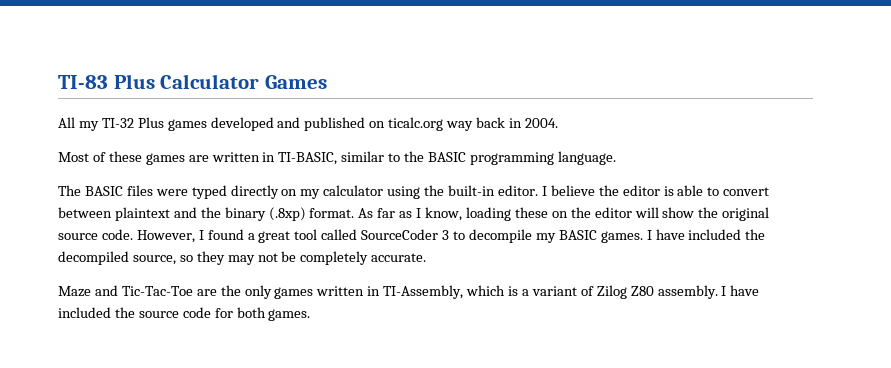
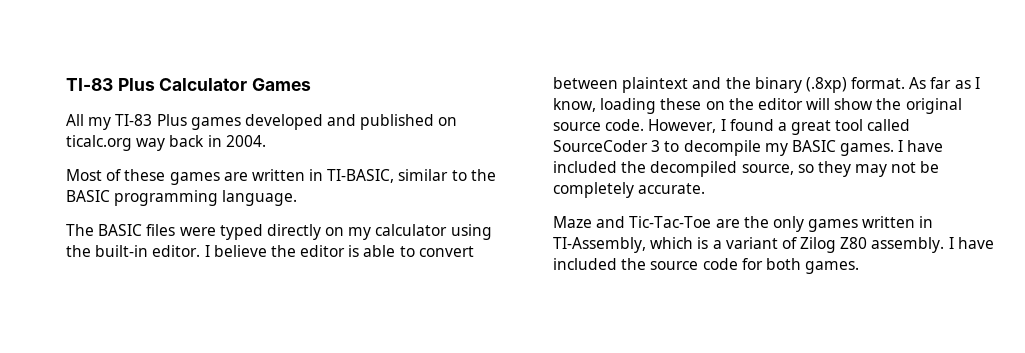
- All my TI-32 Plus games developed and published on ticalc.org way back in 2004.
+ All my TI-83 Plus games developed and published on ticalc.org way back in 2004.

